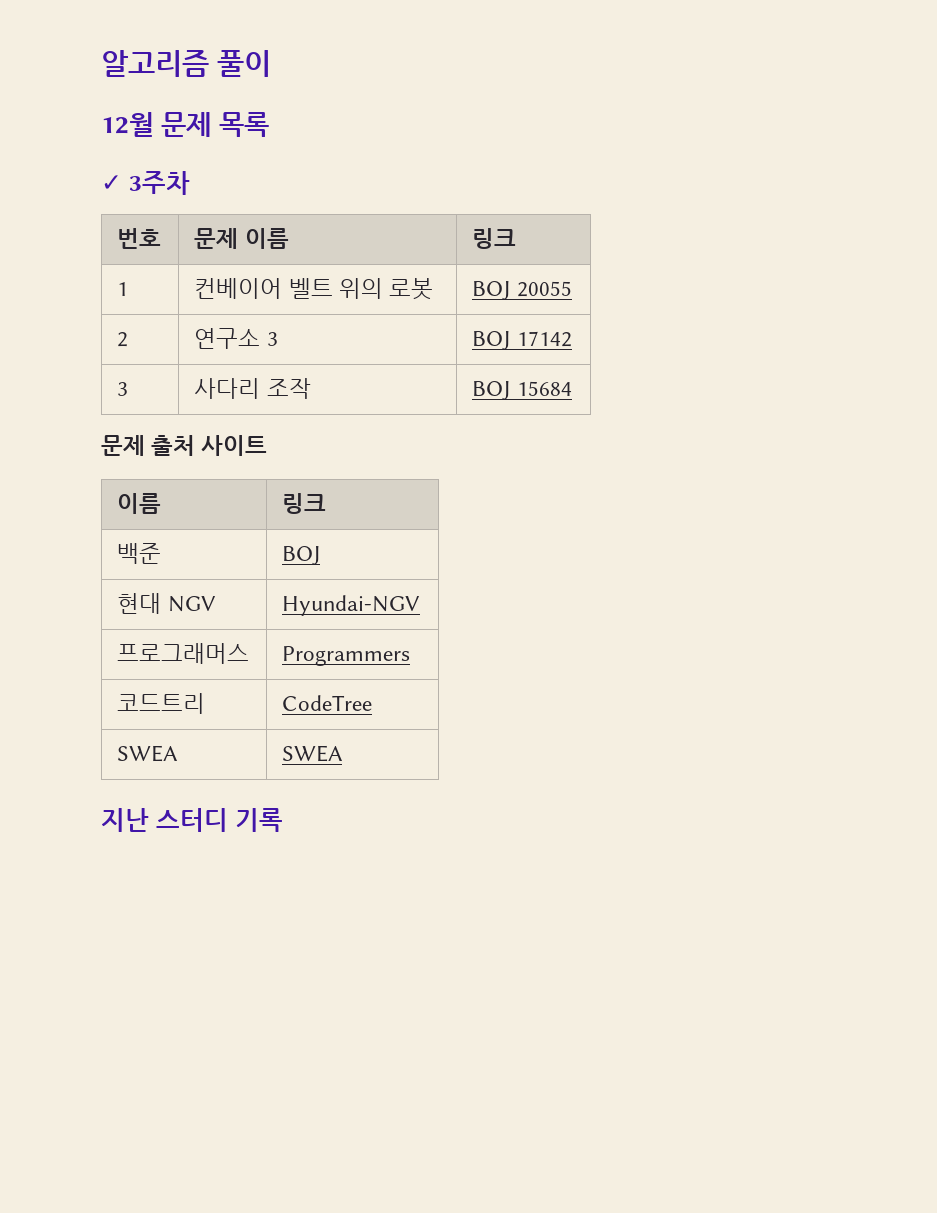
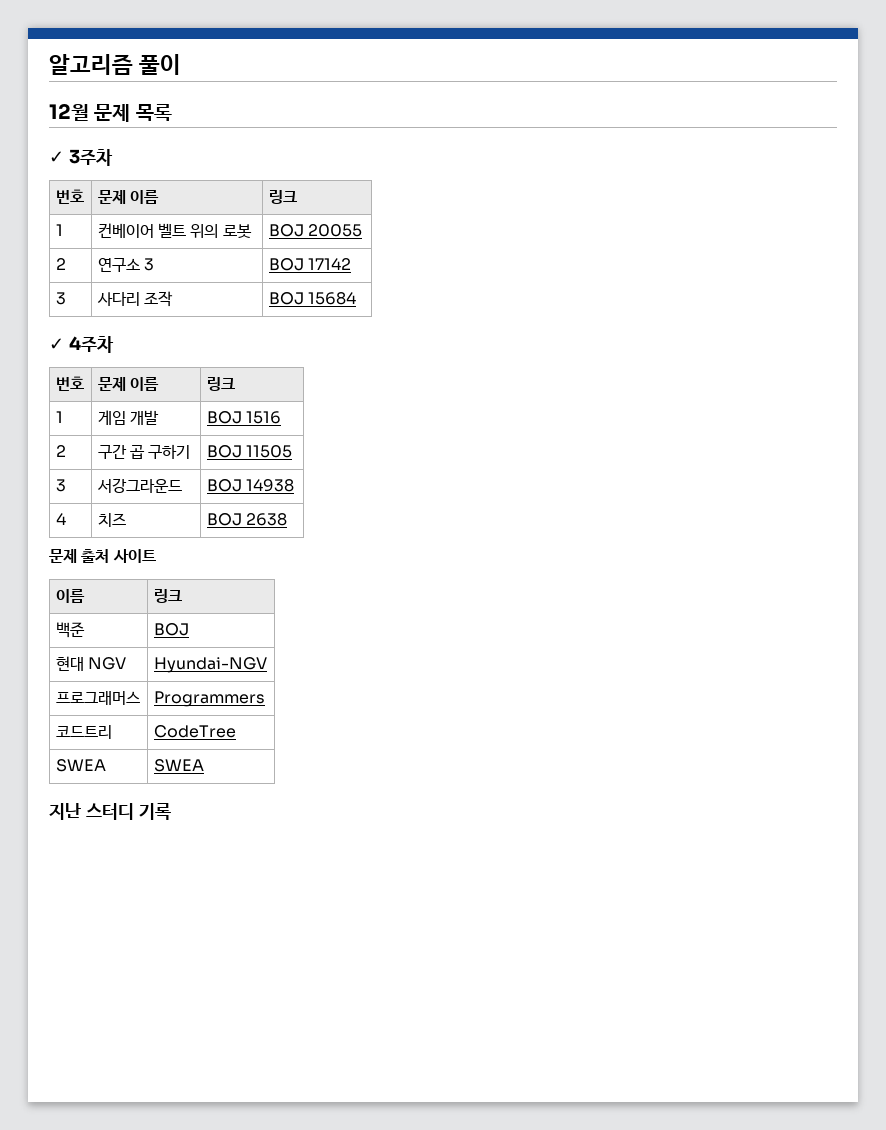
+ ✓ 4주차
+ 번호 | 문제 이름 | 링크
+ 1 | 게임 개발 | BOJ 1516
+ 2 | 구간 곱 구하기 | BOJ 11505
+ 3 | 서강그라운드 | BOJ 14938
+ 4 | 치즈 | BOJ 2638

